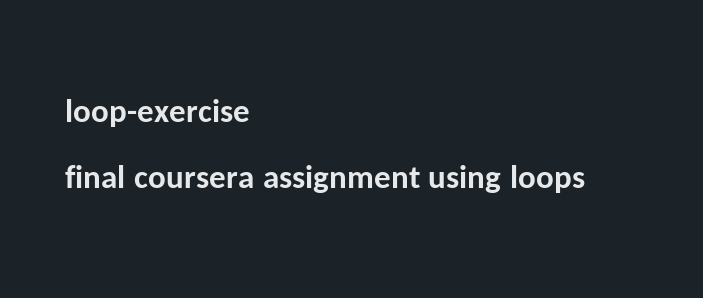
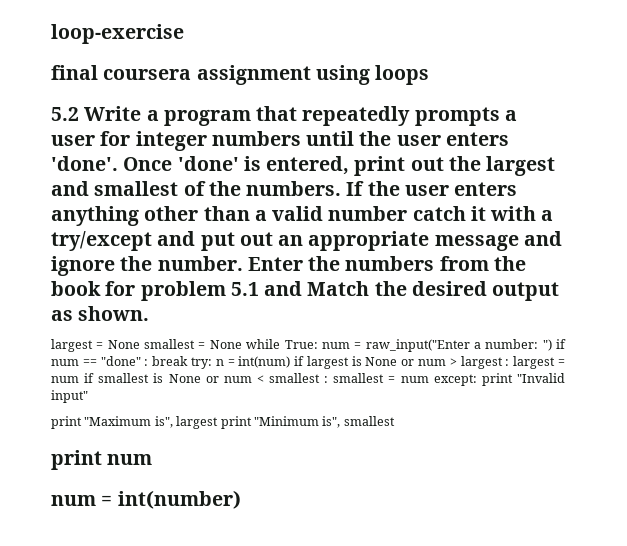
+ 5.2 Write a program that repeatedly prompts a user for integer numbers until the user enters 'done'. Once 'done' is entered, print out the largest and smallest of the numbers. If the user enters anything other than a valid number catch it with a try/except and put out an appropriate message and ignore the number. Enter the numbers from the book for problem 5.1 and Match the desired output as shown.
+ largest = None smallest = None while True: num = raw_input("Enter a number: ") if num == "done" : break try: n = int(num) if largest is None or num > largest : largest = num if smallest is None or num < smallest : smallest = num except: print "Invalid input"
+ print "Maximum is", largest print "Minimum is", smallest
+ print num
+ num = int(number)

